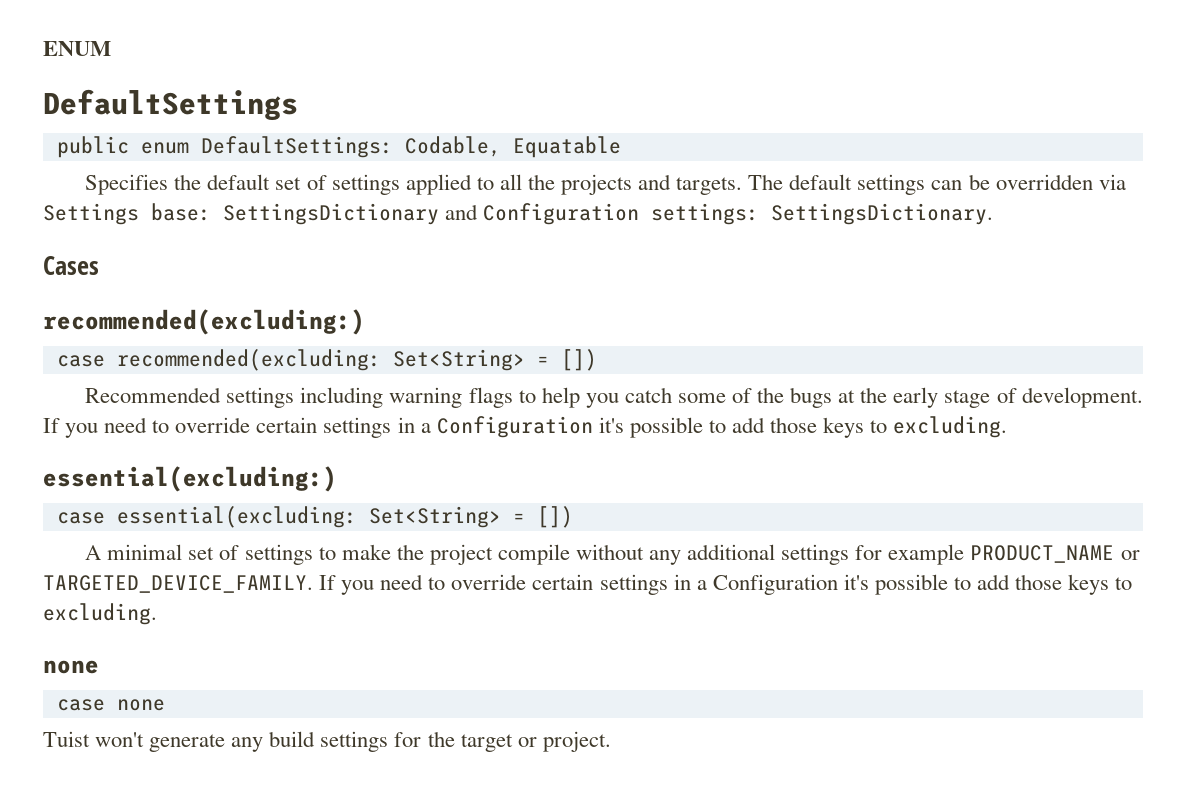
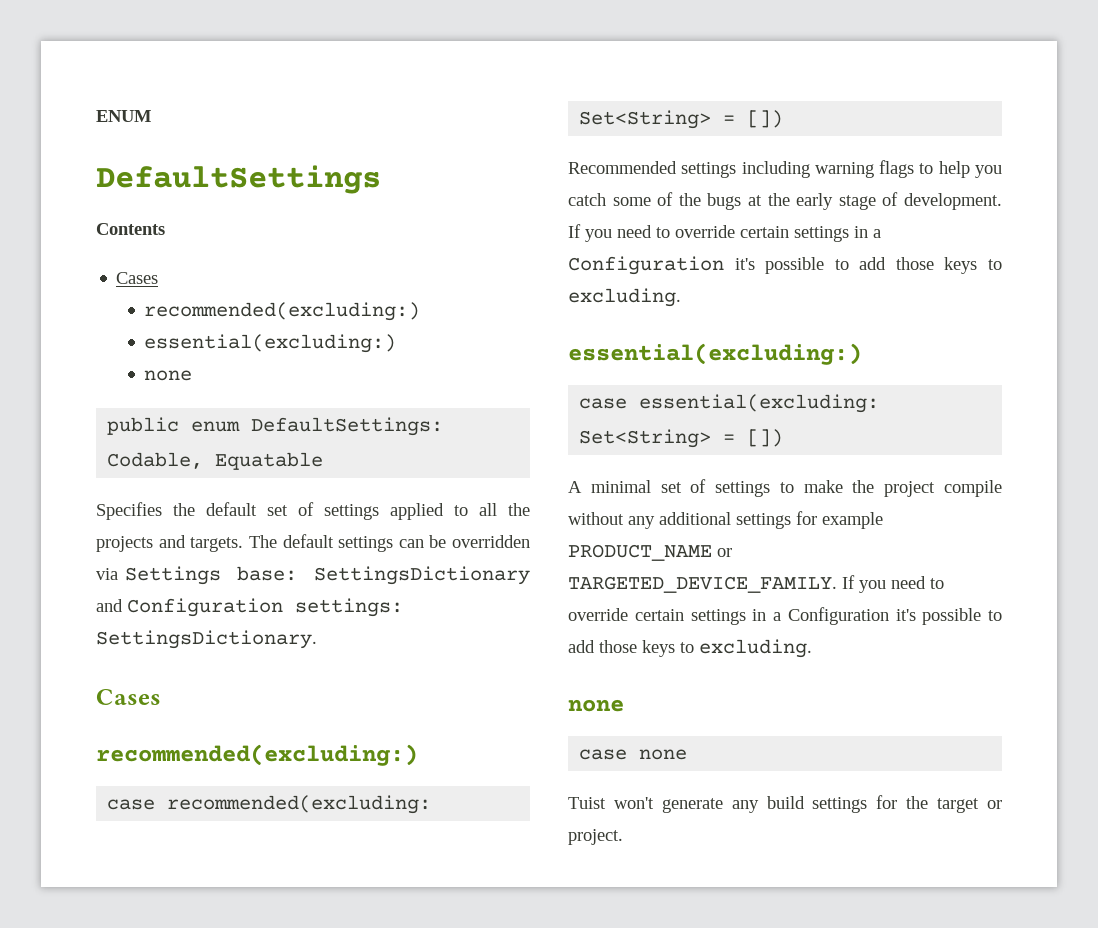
+ Contents
+ Cases
+ recommended(excluding:)
+ essential(excluding:)
+ none

